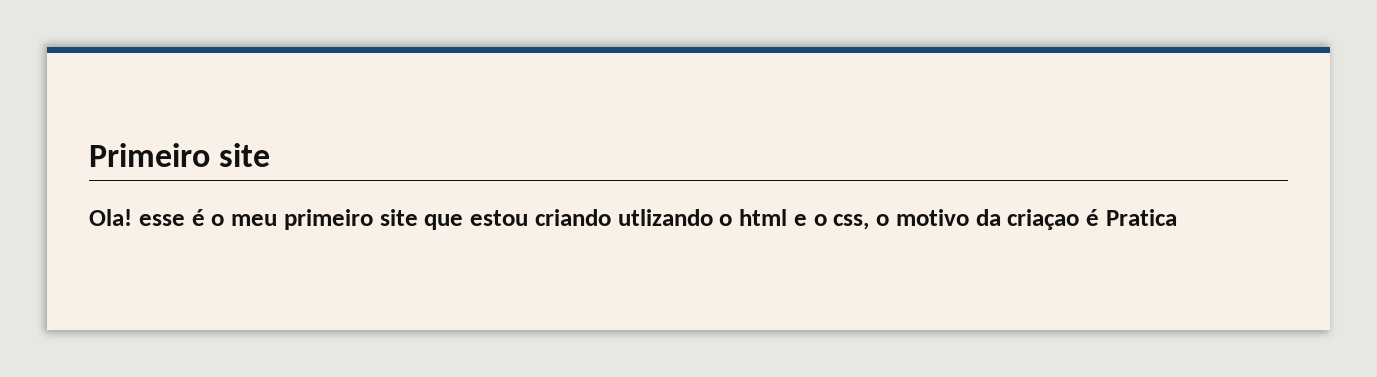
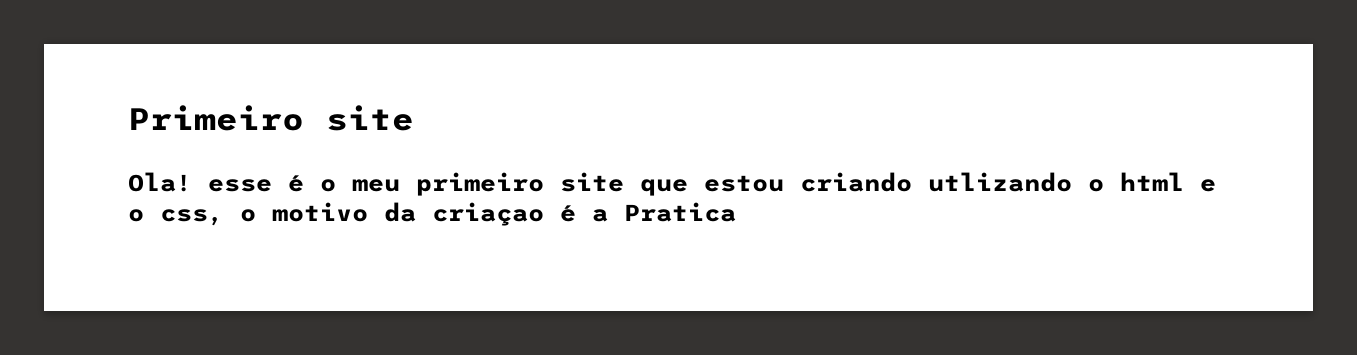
- Ola! esse é o meu primeiro site que estou criando utlizando o html e o css, o motivo da criaçao é Pratica
+ Ola! esse é o meu primeiro site que estou criando utlizando o html e o css, o motivo da criaçao é a Pratica

